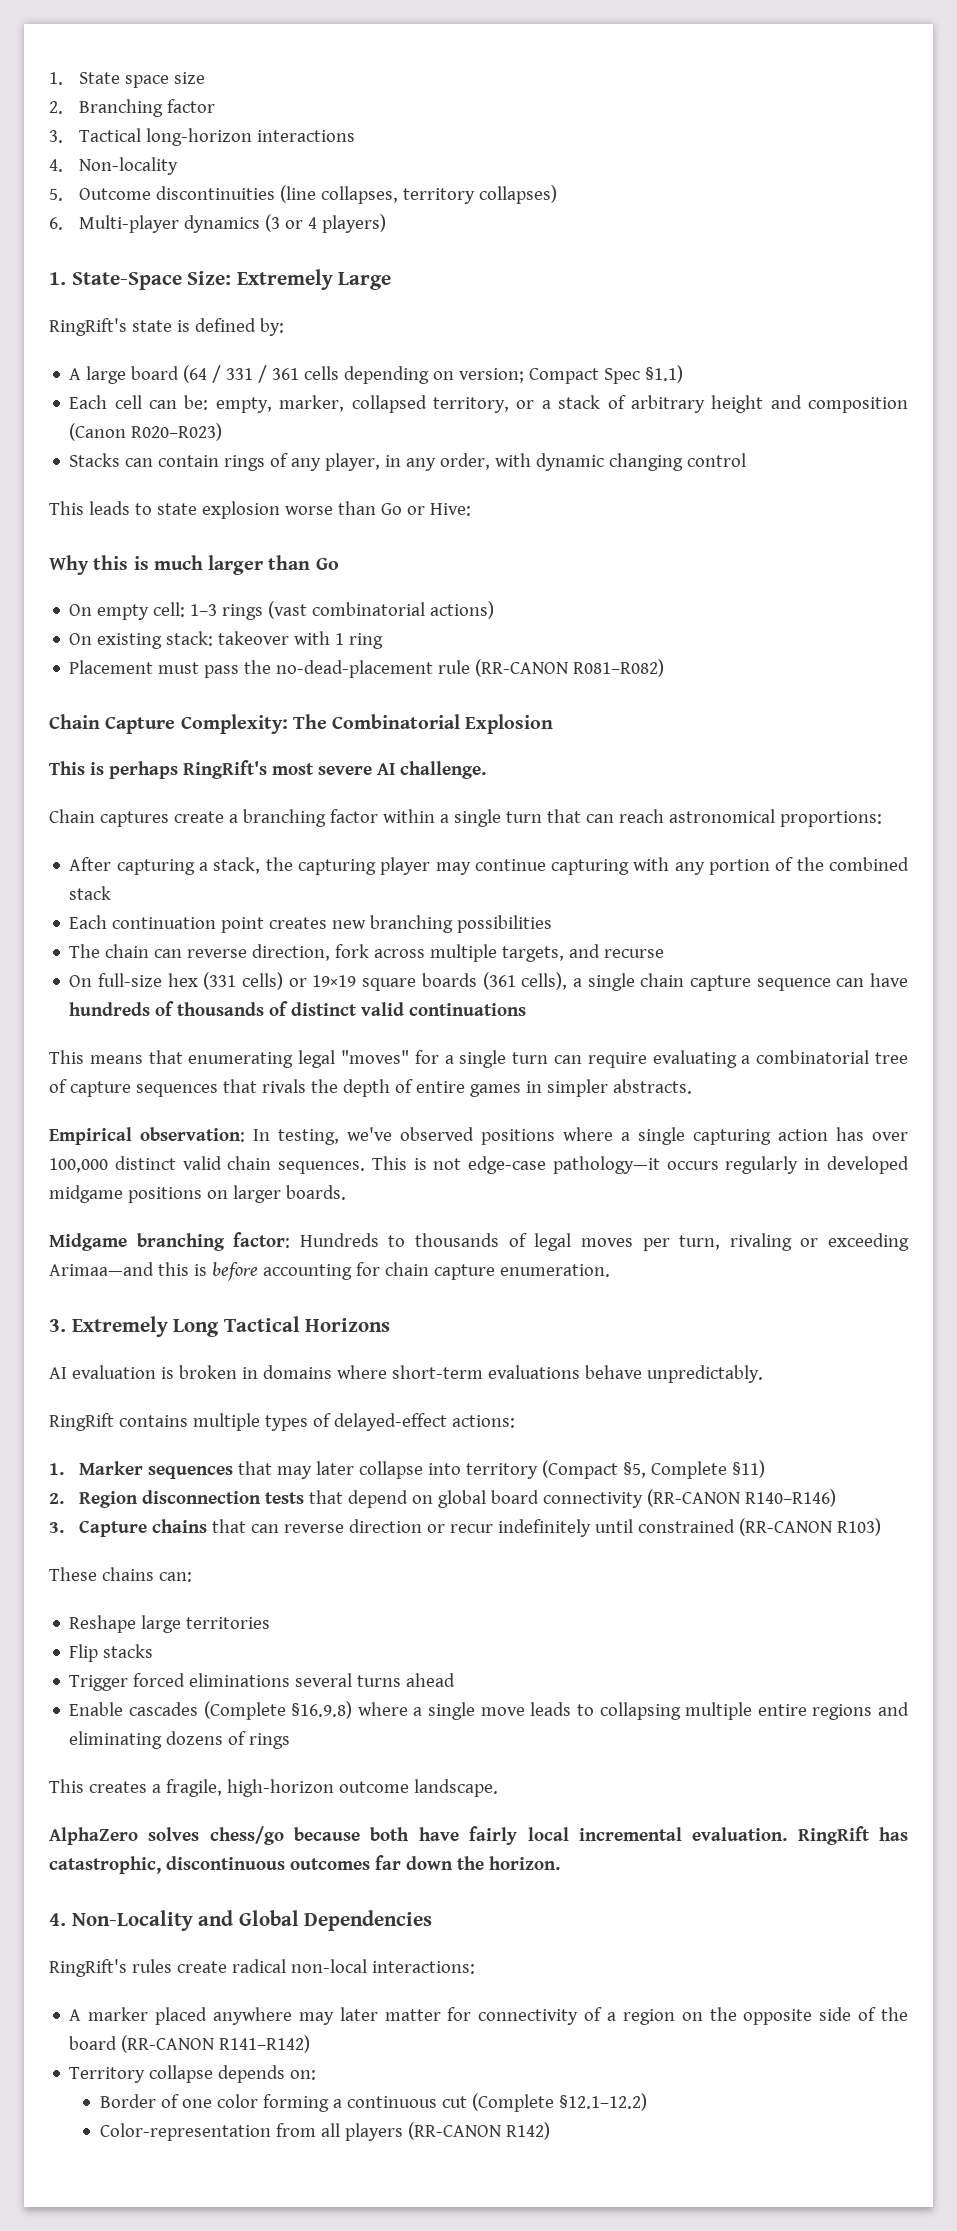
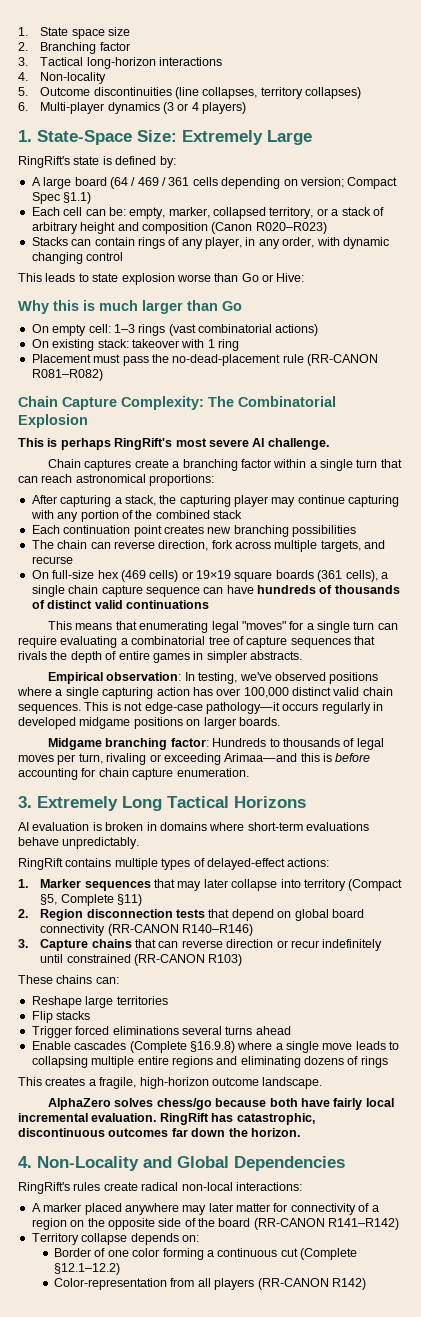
- A large board (64 / 331 / 361 cells depending on version; Compact Spec §1.1)
+ A large board (64 / 469 / 361 cells depending on version; Compact Spec §1.1)
- On full-size hex (331 cells) or 19×19 square boards (361 cells), a single chain capture sequence can have hundreds of thousands of distinct valid continuations
+ On full-size hex (469 cells) or 19×19 square boards (361 cells), a single chain capture sequence can have hundreds of thousands of distinct valid continuations

